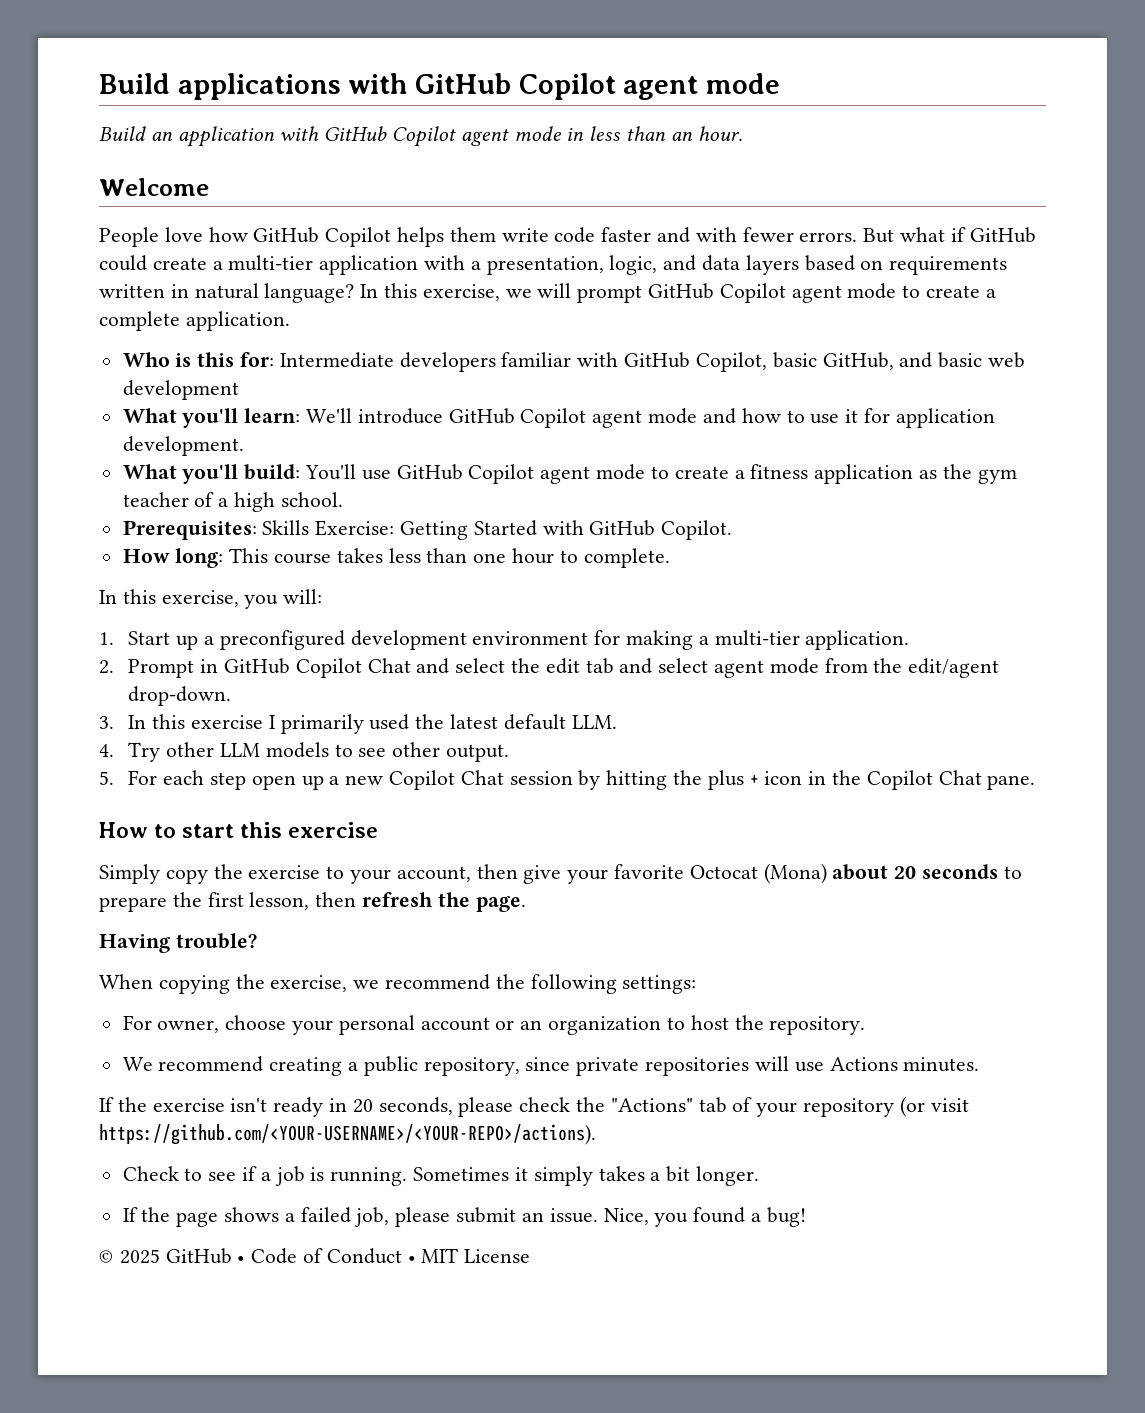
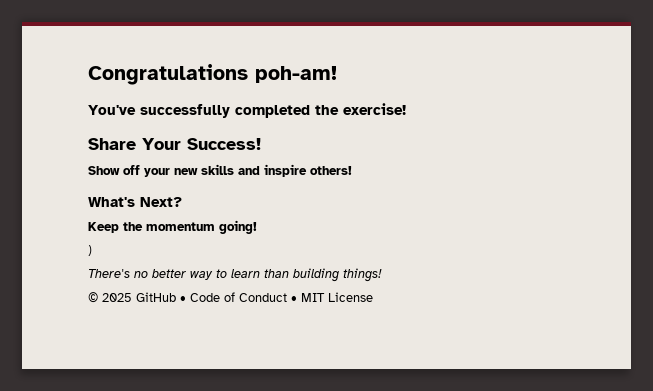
- Build applications with GitHub Copilot agent mode
- Build an application with GitHub Copilot agent mode in less than an hour.
- Welcome
- People love how GitHub Copilot helps them write code faster and with fewer errors. But what if GitHub could create a multi-tier application with a presentation, logic, and data layers based on requirements written in natural language? In this exercise, we will prompt GitHub Copilot agent mode to create a complete application.
- Who is this for: Intermediate developers familiar with GitHub Copilot, basic GitHub, and basic web development
- What you'll learn: We'll introduce GitHub Copilot agent mode and how to use it for application development.
- What you'll build: You'll use GitHub Copilot agent mode to create a fitness application as the gym teacher of a high school.
- Prerequisites: Skills Exercise: Getting Started with GitHub Copilot.
- How long: This course takes less than one hour to complete.
- In this exercise, you will:
- 1. Start up a preconfigured development environment for making a multi-tier application.
- 2. Prompt in GitHub Copilot Chat and select the edit tab and select agent mode from the edit/agent drop-down.
- 3. In this exercise I primarily used the latest default LLM.
- 4. Try other LLM models to see other output.
- 5. For each step open up a new Copilot Chat session by hitting the plus + icon in the Copilot Chat pane.
- How to start this exercise
- Simply copy the exercise to your account, then give your favorite Octocat (Mona) about 20 seconds to prepare the first lesson, then refresh the page.
- Having trouble?
- When copying the exercise, we recommend the following settings:
- For owner, choose your personal account or an organization to host the repository.
- We recommend creating a public repository, since private repositories will use Actions minutes.
- If the exercise isn't ready in 20 seconds, please check the "Actions" tab of your repository (or visit https://github.com/<YOUR-USERNAME>/<YOUR-REPO>/actions).
- Check to see if a job is running. Sometimes it simply takes a bit longer.
- If the page shows a failed job, please submit an issue. Nice, you found a bug!
+ Congratulations poh-am!
+ You've successfully completed the exercise!
+ Share Your Success!
+ Show off your new skills and inspire others!
+ What's Next?
+ Keep the momentum going!
+ )
+ There's no better way to learn than building things!

